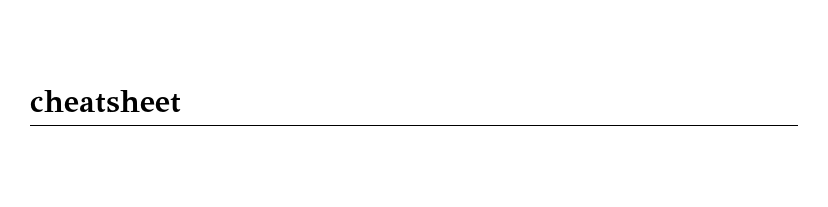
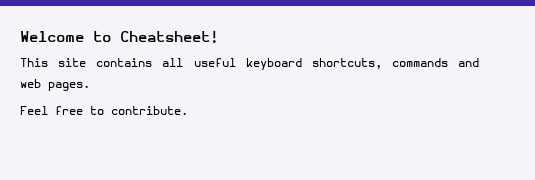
- cheatsheet
+ Welcome to Cheatsheet!
+ This site contains all useful keyboard shortcuts, commands and web pages.
+ Feel free to contribute.

